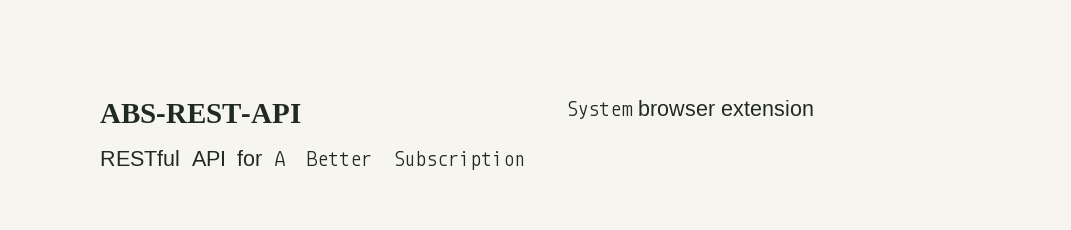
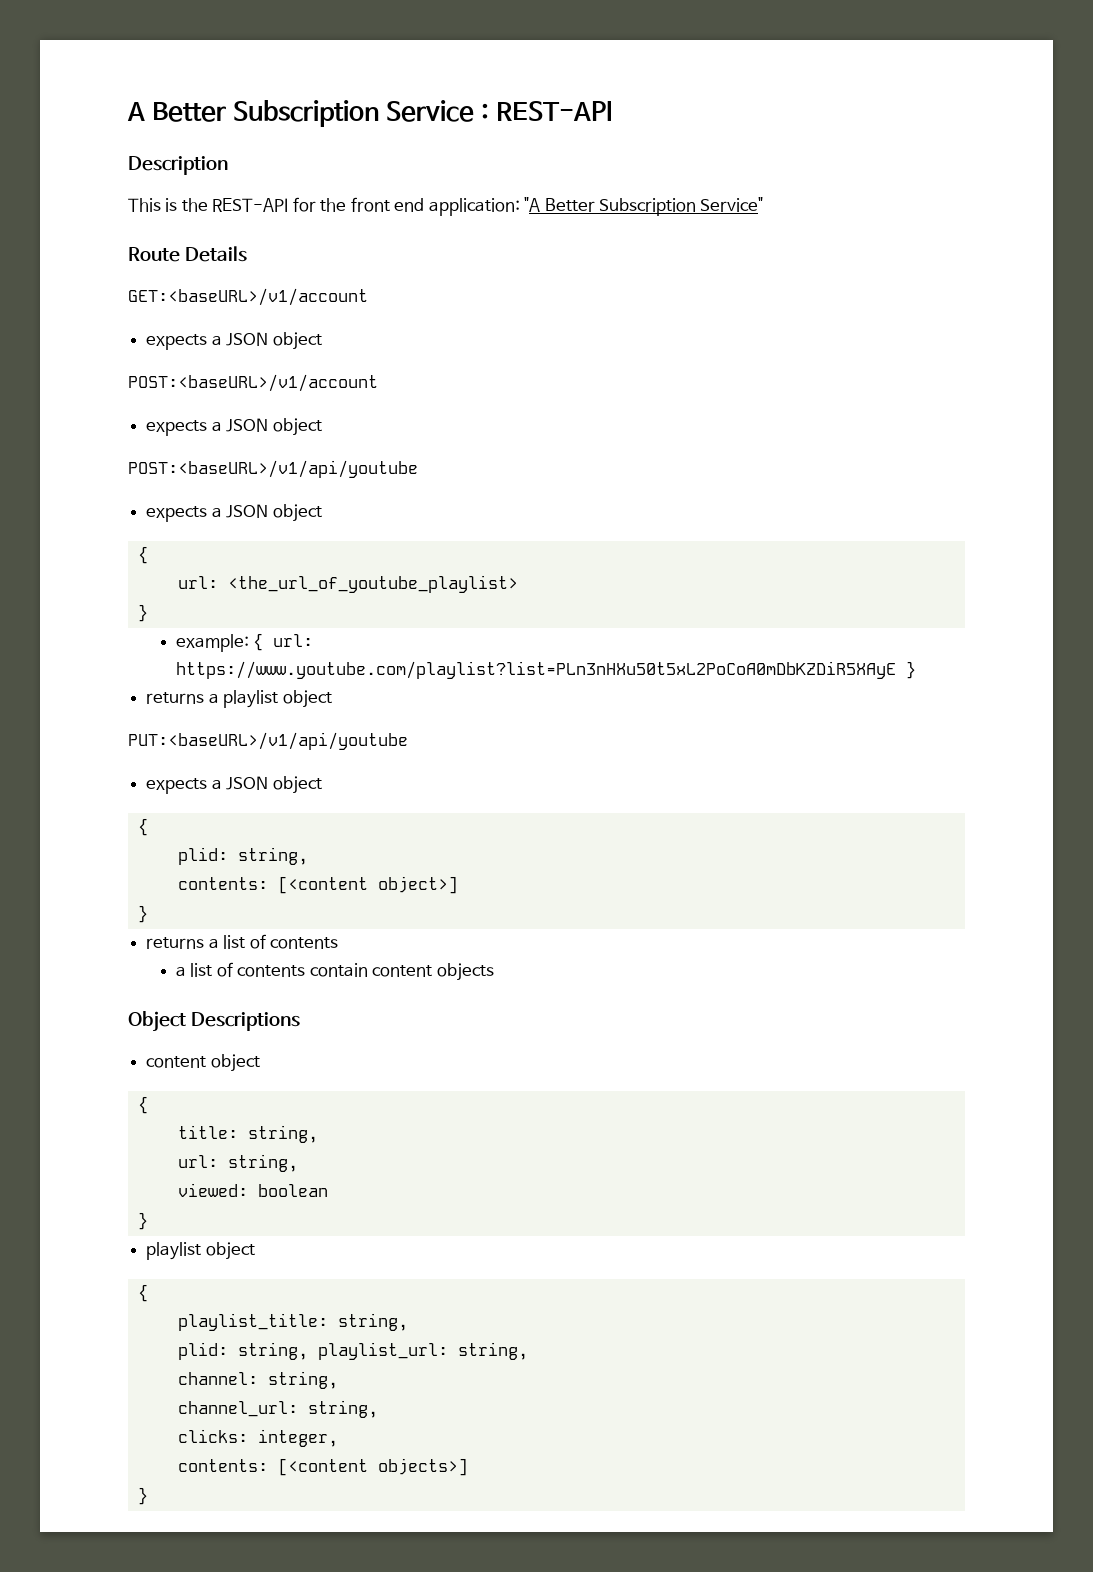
- ABS-REST-API
- RESTful API for A Better Subscription System browser extension
+ A Better Subscription Service : REST-API
+ Description
+ This is the REST-API for the front end application: "A Better Subscription Service"
+ Route Details
+ GET:<baseURL>/v1/account
+ expects a JSON object
+ POST:<baseURL>/v1/account
+ expects a JSON object
+ POST:<baseURL>/v1/api/youtube
+ expects a JSON object
+ {
+ url: <the_url_of_youtube_playlist>
+ }
+ example: { url: https://www.youtube.com/playlist?list=PLn3nHXu50t5xL2PoCoA0mDbKZDiR5XAyE }
+ returns a playlist object
+ PUT:<baseURL>/v1/api/youtube
+ expects a JSON object
+ {
+ plid: string,
+ contents: [<content object>]
+ }
+ returns a list of contents
+ a list of contents contain content objects
+ Object Descriptions
+ content object
+ {
+ title: string,
+ url: string,
+ viewed: boolean
+ }
+ playlist object
+ {
+ playlist_title: string,
+ plid: string, playlist_url: string,
+ channel: string,
+ channel_url: string,
+ clicks: integer,
+ contents: [<content objects>]
+ }

